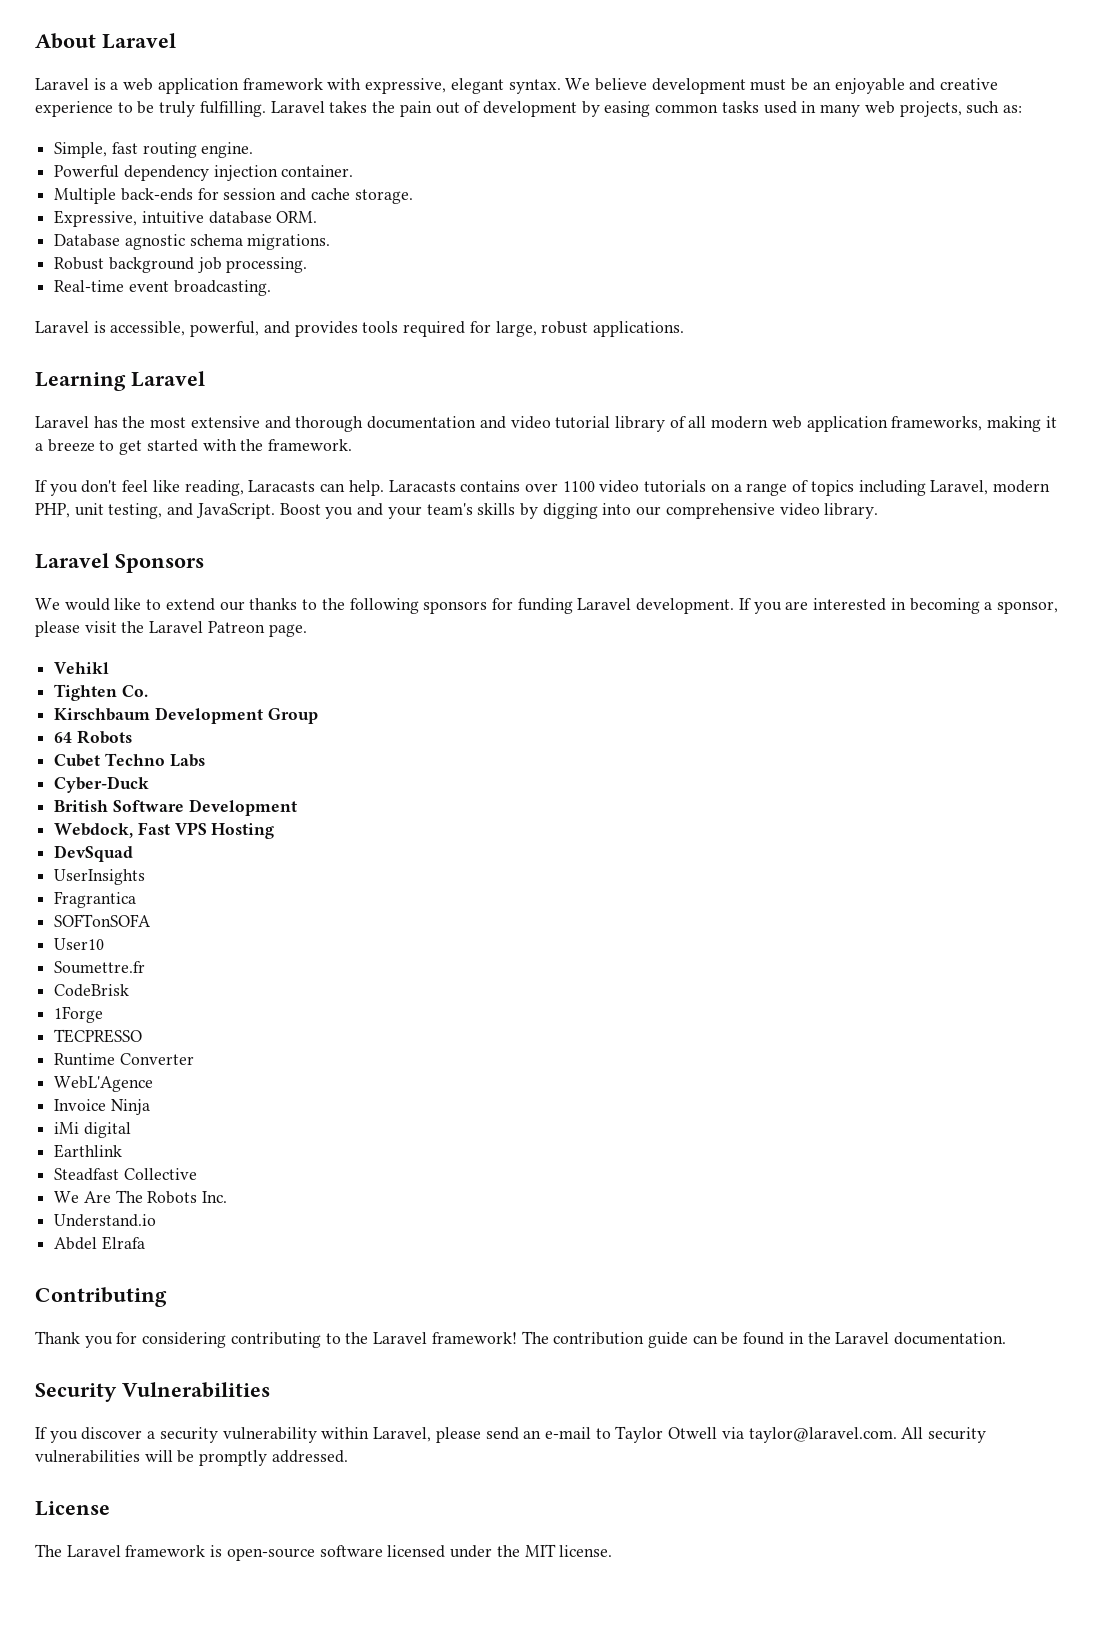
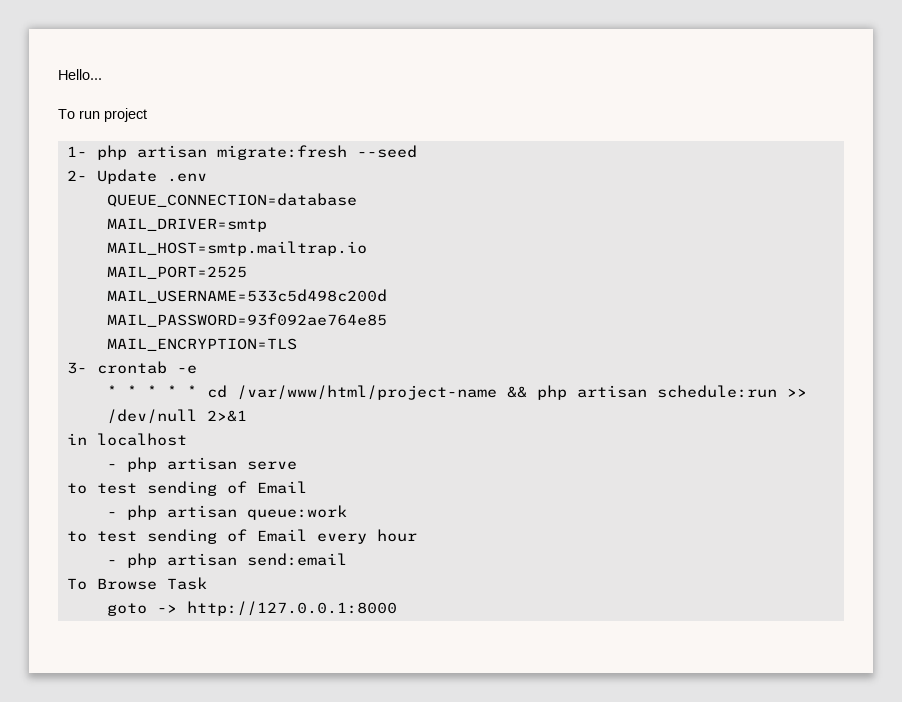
- About Laravel
- Laravel is a web application framework with expressive, elegant syntax. We believe development must be an enjoyable and creative experience to be truly fulfilling. Laravel takes the pain out of development by easing common tasks used in many web projects, such as:
- Simple, fast routing engine.
- Powerful dependency injection container.
- Multiple back-ends for session and cache storage.
- Expressive, intuitive database ORM.
- Database agnostic schema migrations.
- Robust background job processing.
- Real-time event broadcasting.
- Laravel is accessible, powerful, and provides tools required for large, robust applications.
- Learning Laravel
- Laravel has the most extensive and thorough documentation and video tutorial library of all modern web application frameworks, making it a breeze to get started with the framework.
- If you don't feel like reading, Laracasts can help. Laracasts contains over 1100 video tutorials on a range of topics including Laravel, modern PHP, unit testing, and JavaScript. Boost you and your team's skills by digging into our comprehensive video library.
- Laravel Sponsors
- We would like to extend our thanks to the following sponsors for funding Laravel development. If you are interested in becoming a sponsor, please visit the Laravel Patreon page.
- Vehikl
- Tighten Co.
- Kirschbaum Development Group
- 64 Robots
- Cubet Techno Labs
- Cyber-Duck
- British Software Development
- Webdock, Fast VPS Hosting
- DevSquad
- UserInsights
- Fragrantica
- SOFTonSOFA
- User10
- Soumettre.fr
- CodeBrisk
- 1Forge
- TECPRESSO
- Runtime Converter
- WebL'Agence
- Invoice Ninja
- iMi digital
- Earthlink
- Steadfast Collective
- We Are The Robots Inc.
- Understand.io
- Abdel Elrafa
- Contributing
- Thank you for considering contributing to the Laravel framework! The contribution guide can be found in the Laravel documentation.
- Security Vulnerabilities
- If you discover a security vulnerability within Laravel, please send an e-mail to Taylor Otwell via taylor@laravel.com. All security vulnerabilities will be promptly addressed.
- License
- The Laravel framework is open-source software licensed under the MIT license.
+ Hello...
+ To run project
+ 1- php artisan migrate:fresh --seed
+ 2- Update .env
+ QUEUE_CONNECTION=database
+ MAIL_DRIVER=smtp
+ MAIL_HOST=smtp.mailtrap.io
+ MAIL_PORT=2525
+ MAIL_USERNAME=533c5d498c200d
+ MAIL_PASSWORD=93f092ae764e85
+ MAIL_ENCRYPTION=TLS
+ 3- crontab -e
+ * * * * * cd /var/www/html/project-name && php artisan schedule:run >> /dev/null 2>&1
+ in localhost
+ - php artisan serve
+ to test sending of Email
+ - php artisan queue:work
+ to test sending of Email every hour
+ - php artisan send:email
+ To Browse Task
+ goto -> http://127.0.0.1:8000

